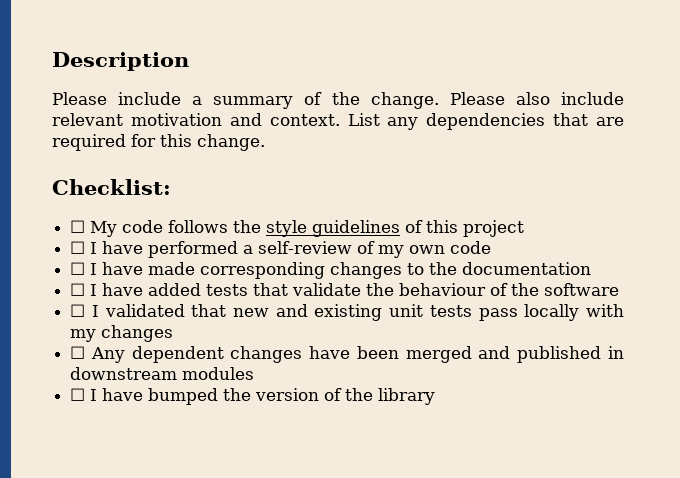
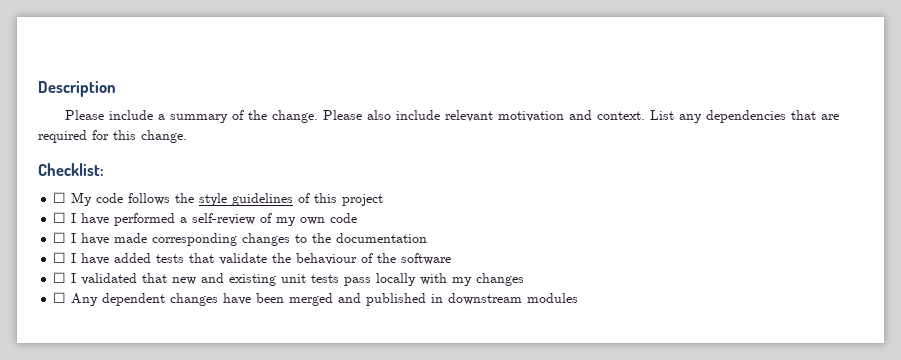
- ☐ I have bumped the version of the library

